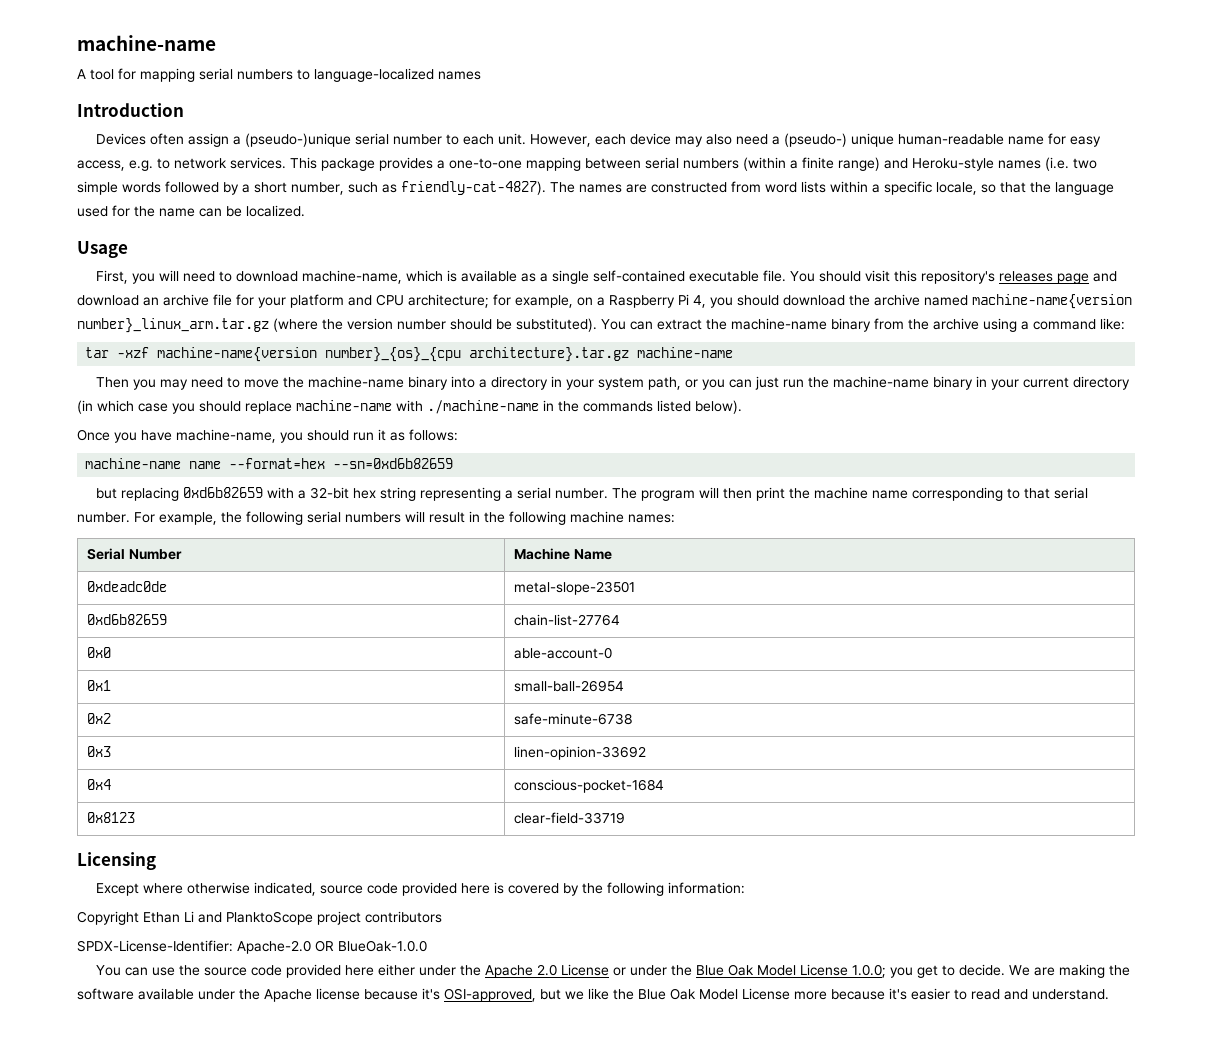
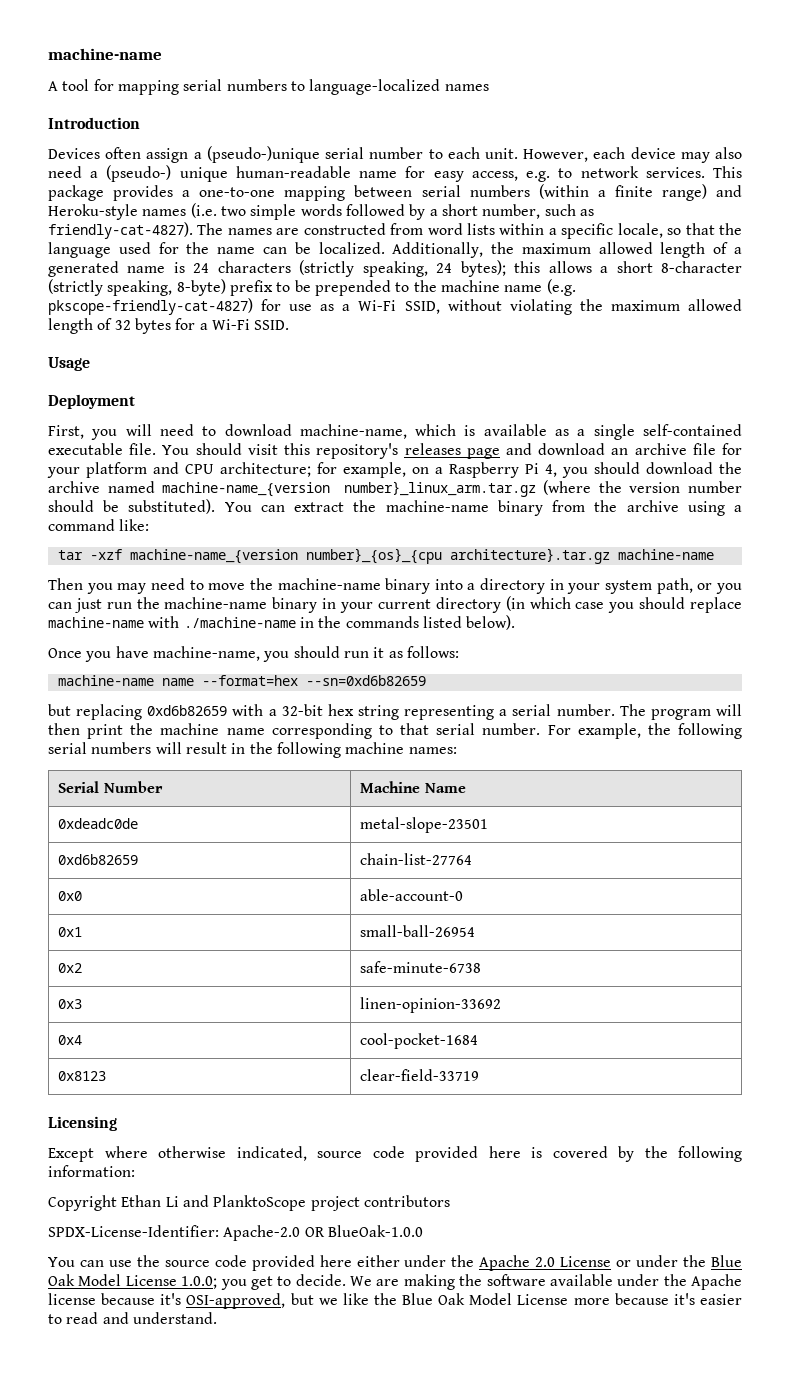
+ Additionally, the maximum allowed length of a generated name is 24 characters (strictly speaking, 24 bytes); this allows a short 8-character (strictly speaking, 8-byte) prefix to be prepended to the machine name (e.g. pkscope-friendly-cat-4827) for use as a Wi-Fi SSID, without violating the maximum allowed length of 32 bytes for a Wi-Fi SSID.
+ Deployment
- You should visit this repository's releases page and download an archive file for your platform and CPU architecture; for example, on a Raspberry Pi 4, you should download the archive named machine-name{version number}_linux_arm.tar.gz (where the version number should be substituted).
+ You should visit this repository's releases page and download an archive file for your platform and CPU architecture; for example, on a Raspberry Pi 4, you should download the archive named machine-name_{version number}_linux_arm.tar.gz (where the version number should be substituted).
- tar -xzf machine-name{version number}_{os}_{cpu architecture}.tar.gz machine-name
+ tar -xzf machine-name_{version number}_{os}_{cpu architecture}.tar.gz machine-name
- 0x4 | conscious-pocket-1684
+ 0x4 | cool-pocket-1684

